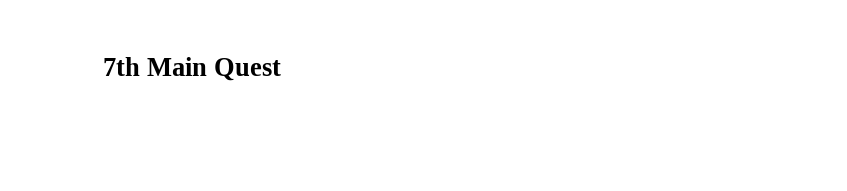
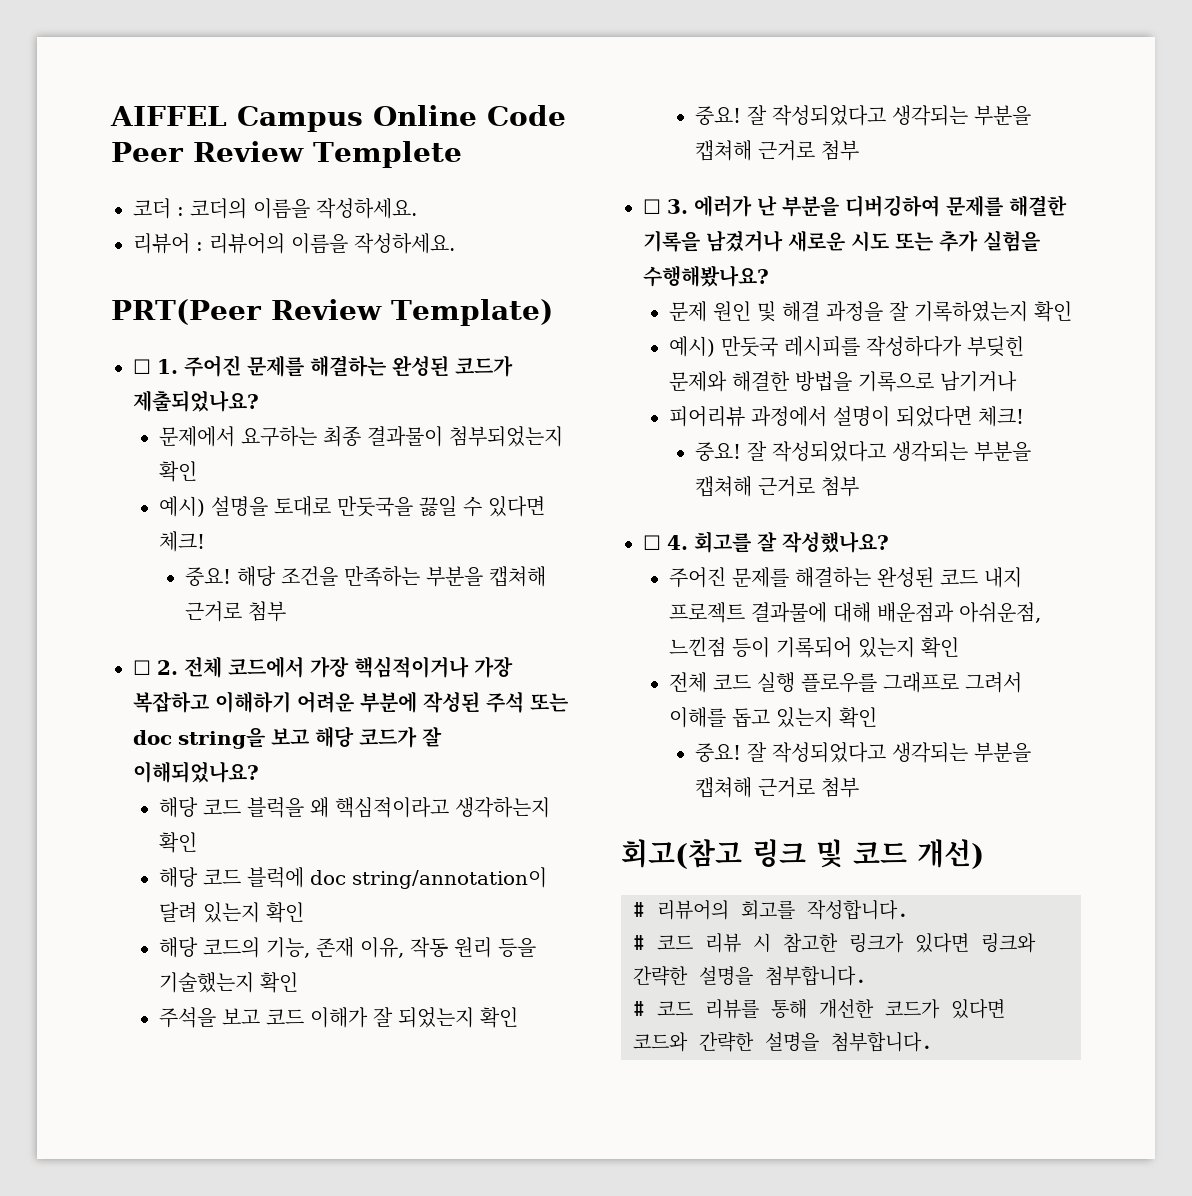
- 7th Main Quest
+ AIFFEL Campus Online Code Peer Review Templete
+ 코더 : 코더의 이름을 작성하세요.
+ 리뷰어 : 리뷰어의 이름을 작성하세요.
+ PRT(Peer Review Template)
+ ☐ 1. 주어진 문제를 해결하는 완성된 코드가 제출되었나요?
+ 문제에서 요구하는 최종 결과물이 첨부되었는지 확인
+ 예시) 설명을 토대로 만둣국을 끓일 수 있다면 체크!
+ 중요! 해당 조건을 만족하는 부분을 캡쳐해 근거로 첨부
+ ☐ 2. 전체 코드에서 가장 핵심적이거나 가장 복잡하고 이해하기 어려운 부분에 작성된 주석 또는 doc string을 보고 해당 코드가 잘 이해되었나요?
+ 해당 코드 블럭을 왜 핵심적이라고 생각하는지 확인
+ 해당 코드 블럭에 doc string/annotation이 달려 있는지 확인
+ 해당 코드의 기능, 존재 이유, 작동 원리 등을 기술했는지 확인
+ 주석을 보고 코드 이해가 잘 되었는지 확인
+ 중요! 잘 작성되었다고 생각되는 부분을 캡쳐해 근거로 첨부
+ ☐ 3. 에러가 난 부분을 디버깅하여 문제를 해결한 기록을 남겼거나 새로운 시도 또는 추가 실험을 수행해봤나요?
+ 문제 원인 및 해결 과정을 잘 기록하였는지 확인
+ 예시) 만둣국 레시피를 작성하다가 부딪힌 문제와 해결한 방법을 기록으로 남기거나
+ 피어리뷰 과정에서 설명이 되었다면 체크!
+ 중요! 잘 작성되었다고 생각되는 부분을 캡쳐해 근거로 첨부
+ ☐ 4. 회고를 잘 작성했나요?
+ 주어진 문제를 해결하는 완성된 코드 내지 프로젝트 결과물에 대해 배운점과 아쉬운점, 느낀점 등이 기록되어 있는지 확인
+ 전체 코드 실행 플로우를 그래프로 그려서 이해를 돕고 있는지 확인
+ 중요! 잘 작성되었다고 생각되는 부분을 캡쳐해 근거로 첨부
+ 회고(참고 링크 및 코드 개선)
+ # 리뷰어의 회고를 작성합니다.
+ # 코드 리뷰 시 참고한 링크가 있다면 링크와 간략한 설명을 첨부합니다.
+ # 코드 리뷰를 통해 개선한 코드가 있다면 코드와 간략한 설명을 첨부합니다.

